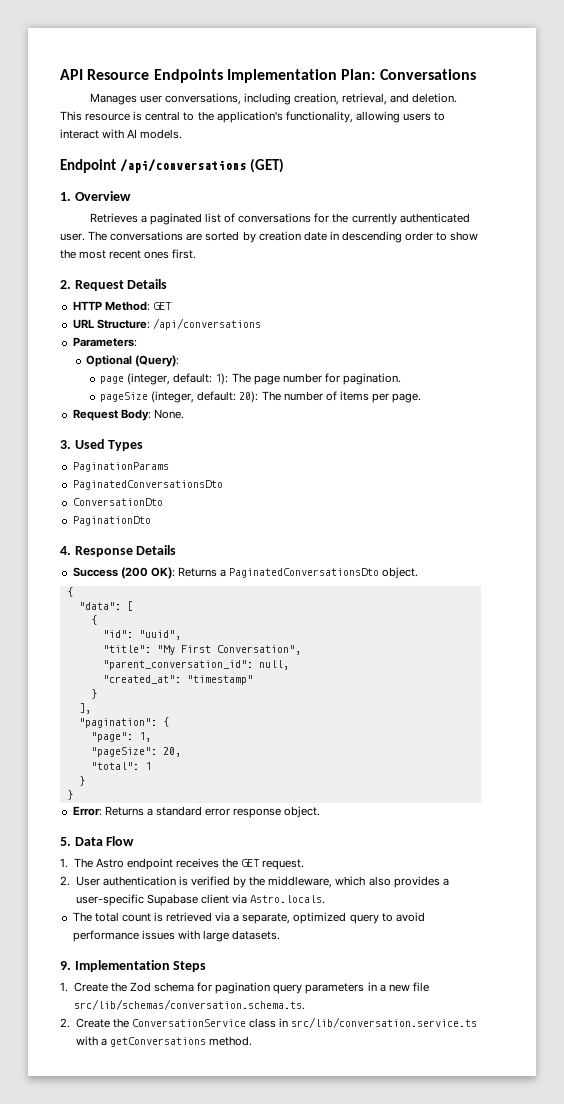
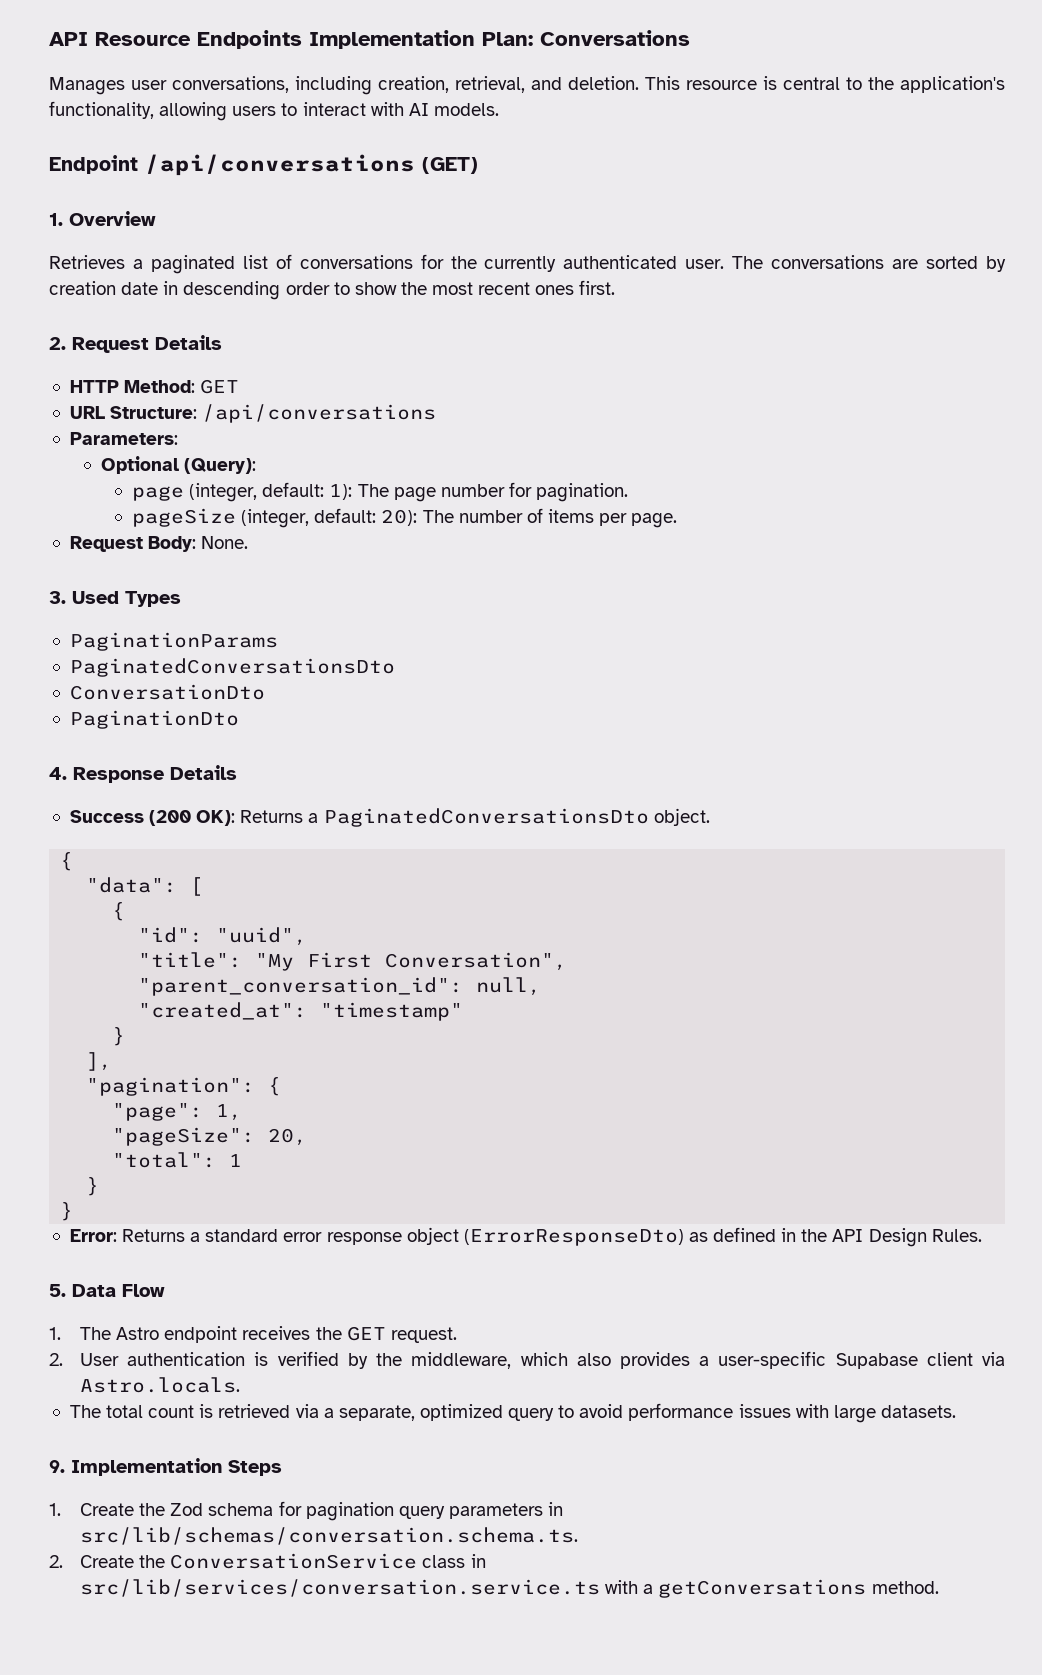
- Error: Returns a standard error response object.
+ Error: Returns a standard error response object (ErrorResponseDto) as defined in the API Design Rules.
- 1. Create the Zod schema for pagination query parameters in a new file src/lib/schemas/conversation.schema.ts.
+ 1. Create the Zod schema for pagination query parameters in src/lib/schemas/conversation.schema.ts.
- 2. Create the ConversationService class in src/lib/conversation.service.ts with a getConversations method.
+ 2. Create the ConversationService class in src/lib/services/conversation.service.ts with a getConversations method.

